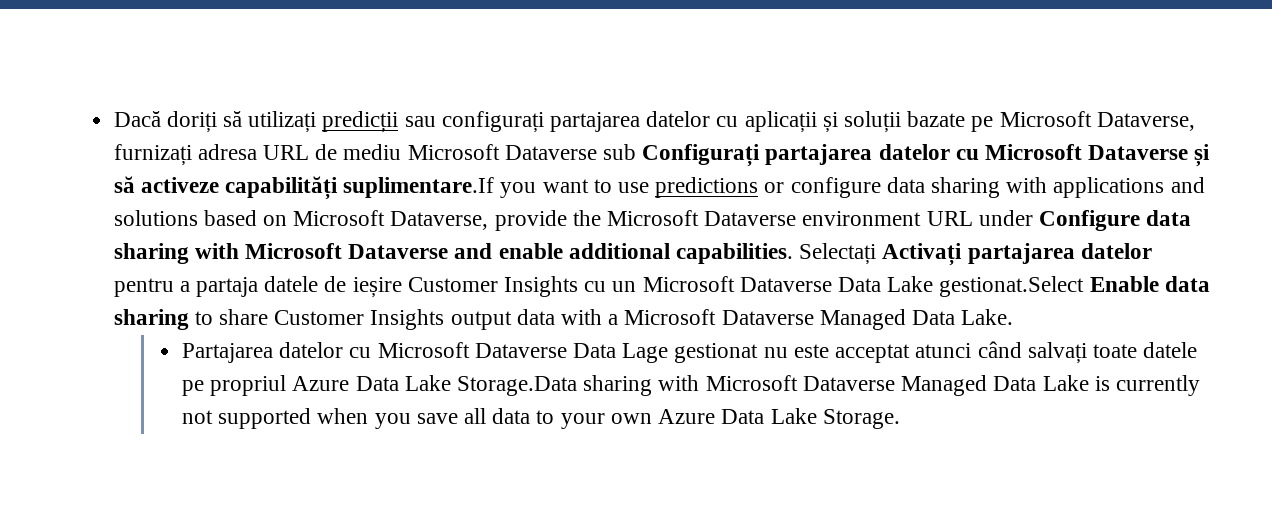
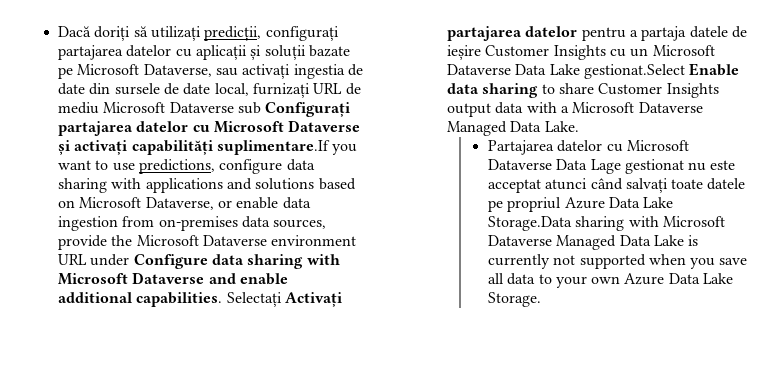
- Dacă doriți să utilizați predicții sau configurați partajarea datelor cu aplicații și soluții bazate pe Microsoft Dataverse, furnizați adresa URL de mediu Microsoft Dataverse sub Configurați partajarea datelor cu Microsoft Dataverse și să activeze capabilități suplimentare.If you want to use predictions or configure data sharing with applications and solutions based on Microsoft Dataverse, provide the Microsoft Dataverse environment URL under Configure data sharing with Microsoft Dataverse and enable additional capabilities.
+ Dacă doriți să utilizați predicții, configurați partajarea datelor cu aplicații și soluții bazate pe Microsoft Dataverse, sau activați ingestia de date din sursele de date local, furnizați URL de mediu Microsoft Dataverse sub Configurați partajarea datelor cu Microsoft Dataverse și activați capabilități suplimentare.If you want to use predictions, configure data sharing with applications and solutions based on Microsoft Dataverse, or enable data ingestion from on-premises data sources, provide the Microsoft Dataverse environment URL under Configure data sharing with Microsoft Dataverse and enable additional capabilities.

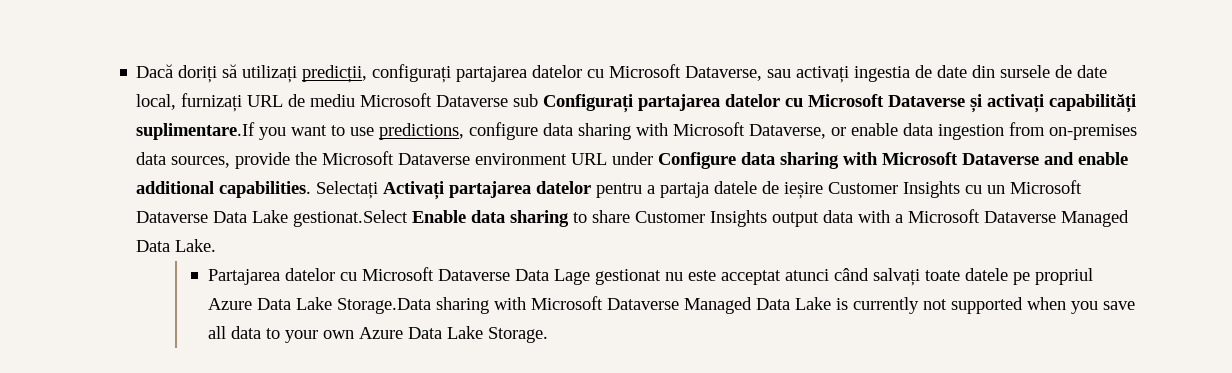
- Dacă doriți să utilizați predicții, configurați partajarea datelor cu aplicații și soluții bazate pe Microsoft Dataverse, sau activați ingestia de date din sursele de date local, furnizați URL de mediu Microsoft Dataverse sub Configurați partajarea datelor cu Microsoft Dataverse și activați capabilități suplimentare.If you want to use predictions, configure data sharing with applications and solutions based on Microsoft Dataverse, or enable data ingestion from on-premises data sources, provide the Microsoft Dataverse environment URL under Configure data sharing with Microsoft Dataverse and enable additional capabilities.
+ Dacă doriți să utilizați predicții, configurați partajarea datelor cu Microsoft Dataverse, sau activați ingestia de date din sursele de date local, furnizați URL de mediu Microsoft Dataverse sub Configurați partajarea datelor cu Microsoft Dataverse și activați capabilități suplimentare.If you want to use predictions, configure data sharing with Microsoft Dataverse, or enable data ingestion from on-premises data sources, provide the Microsoft Dataverse environment URL under Configure data sharing with Microsoft Dataverse and enable additional capabilities.

